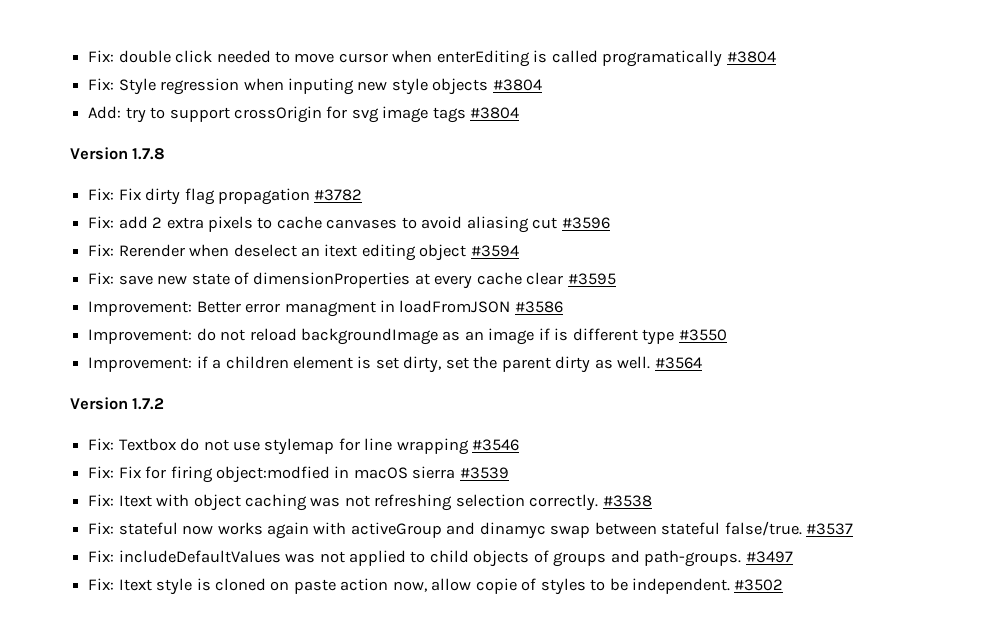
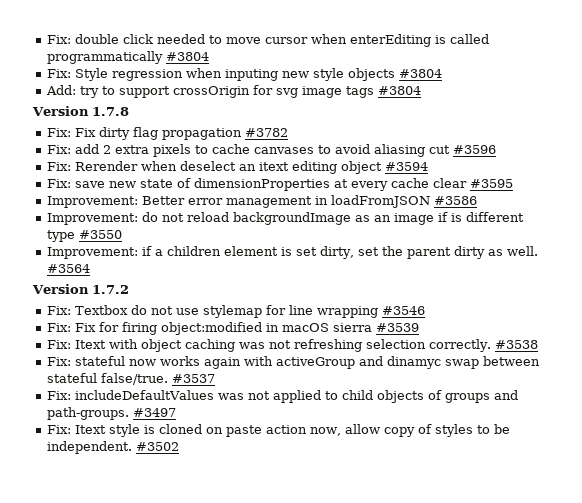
- Fix: double click needed to move cursor when enterEditing is called programatically #3804
+ Fix: double click needed to move cursor when enterEditing is called programmatically #3804
- Improvement: Better error managment in loadFromJSON #3586
+ Improvement: Better error management in loadFromJSON #3586
- Fix: Fix for firing object:modfied in macOS sierra #3539
+ Fix: Fix for firing object:modified in macOS sierra #3539
- Fix: Itext style is cloned on paste action now, allow copie of styles to be independent.
+ Fix: Itext style is cloned on paste action now, allow copy of styles to be independent.

